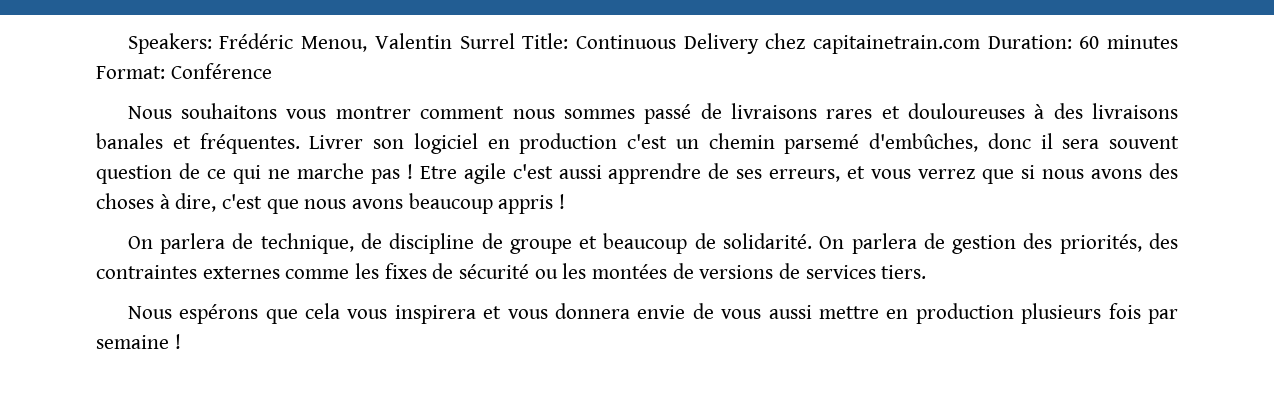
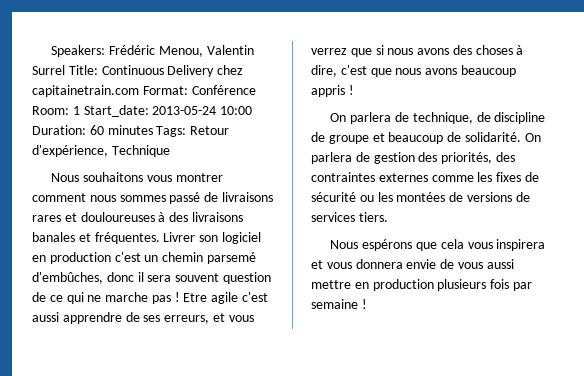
- Speakers: Frédéric Menou, Valentin Surrel Title: Continuous Delivery chez capitainetrain.com Duration: 60 minutes Format: Conférence
+ Speakers: Frédéric Menou, Valentin Surrel Title: Continuous Delivery chez capitainetrain.com Format: Conférence Room: 1 Start_date: 2013-05-24 10:00 Duration: 60 minutes Tags: Retour d'expérience, Technique

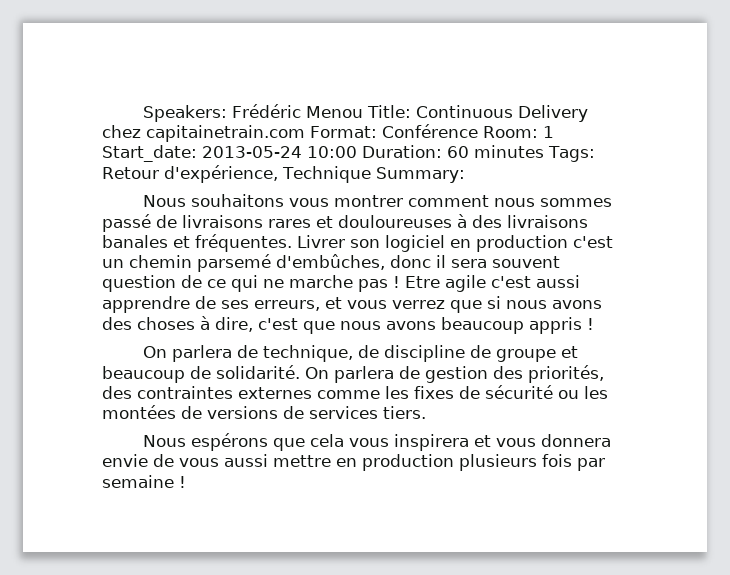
- Speakers: Frédéric Menou, Valentin Surrel Title: Continuous Delivery chez capitainetrain.com Format: Conférence Room: 1 Start_date: 2013-05-24 10:00 Duration: 60 minutes Tags: Retour d'expérience, Technique
+ Speakers: Frédéric Menou Title: Continuous Delivery chez capitainetrain.com Format: Conférence Room: 1 Start_date: 2013-05-24 10:00 Duration: 60 minutes Tags: Retour d'expérience, Technique Summary:

